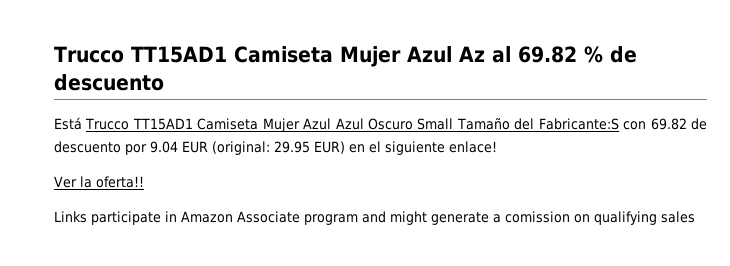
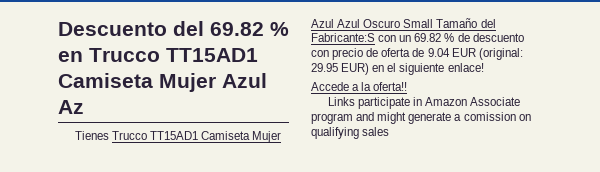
- Trucco TT15AD1 Camiseta Mujer Azul Az al 69.82 % de descuento
- Está Trucco TT15AD1 Camiseta Mujer Azul Azul Oscuro Small Tamaño del Fabricante:S con 69.82 de descuento por 9.04 EUR (original: 29.95 EUR) en el siguiente enlace!
+ Descuento del 69.82 % en Trucco TT15AD1 Camiseta Mujer Azul Az
+ Tienes Trucco TT15AD1 Camiseta Mujer Azul Azul Oscuro Small Tamaño del Fabricante:S con un 69.82 % de descuento con precio de oferta de 9.04 EUR (original: 29.95 EUR) en el siguiente enlace!
- Ver la oferta!!
+ Accede a la oferta!!

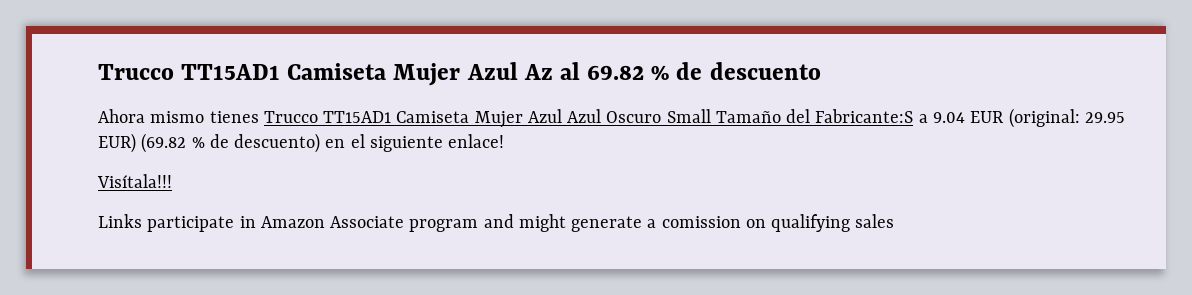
- Descuento del 69.82 % en Trucco TT15AD1 Camiseta Mujer Azul Az
- Tienes Trucco TT15AD1 Camiseta Mujer Azul Azul Oscuro Small Tamaño del Fabricante:S con un 69.82 % de descuento con precio de oferta de 9.04 EUR (original: 29.95 EUR) en el siguiente enlace!
+ Trucco TT15AD1 Camiseta Mujer Azul Az al 69.82 % de descuento
+ Ahora mismo tienes Trucco TT15AD1 Camiseta Mujer Azul Azul Oscuro Small Tamaño del Fabricante:S a 9.04 EUR (original: 29.95 EUR) (69.82 % de descuento) en el siguiente enlace!
- Accede a la oferta!!
+ Visítala!!!

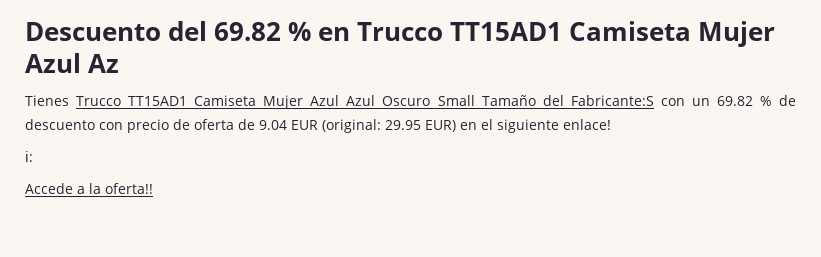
- Trucco TT15AD1 Camiseta Mujer Azul Az al 69.82 % de descuento
- Ahora mismo tienes Trucco TT15AD1 Camiseta Mujer Azul Azul Oscuro Small Tamaño del Fabricante:S a 9.04 EUR (original: 29.95 EUR) (69.82 % de descuento) en el siguiente enlace!
+ Descuento del 69.82 % en Trucco TT15AD1 Camiseta Mujer Azul Az
+ Tienes Trucco TT15AD1 Camiseta Mujer Azul Azul Oscuro Small Tamaño del Fabricante:S con un 69.82 % de descuento con precio de oferta de 9.04 EUR (original: 29.95 EUR) en el siguiente enlace!
- Visítala!!!
- Links participate in Amazon Associate program and might generate a comission on qualifying sales
+ ℹ:
+ Accede a la oferta!!

